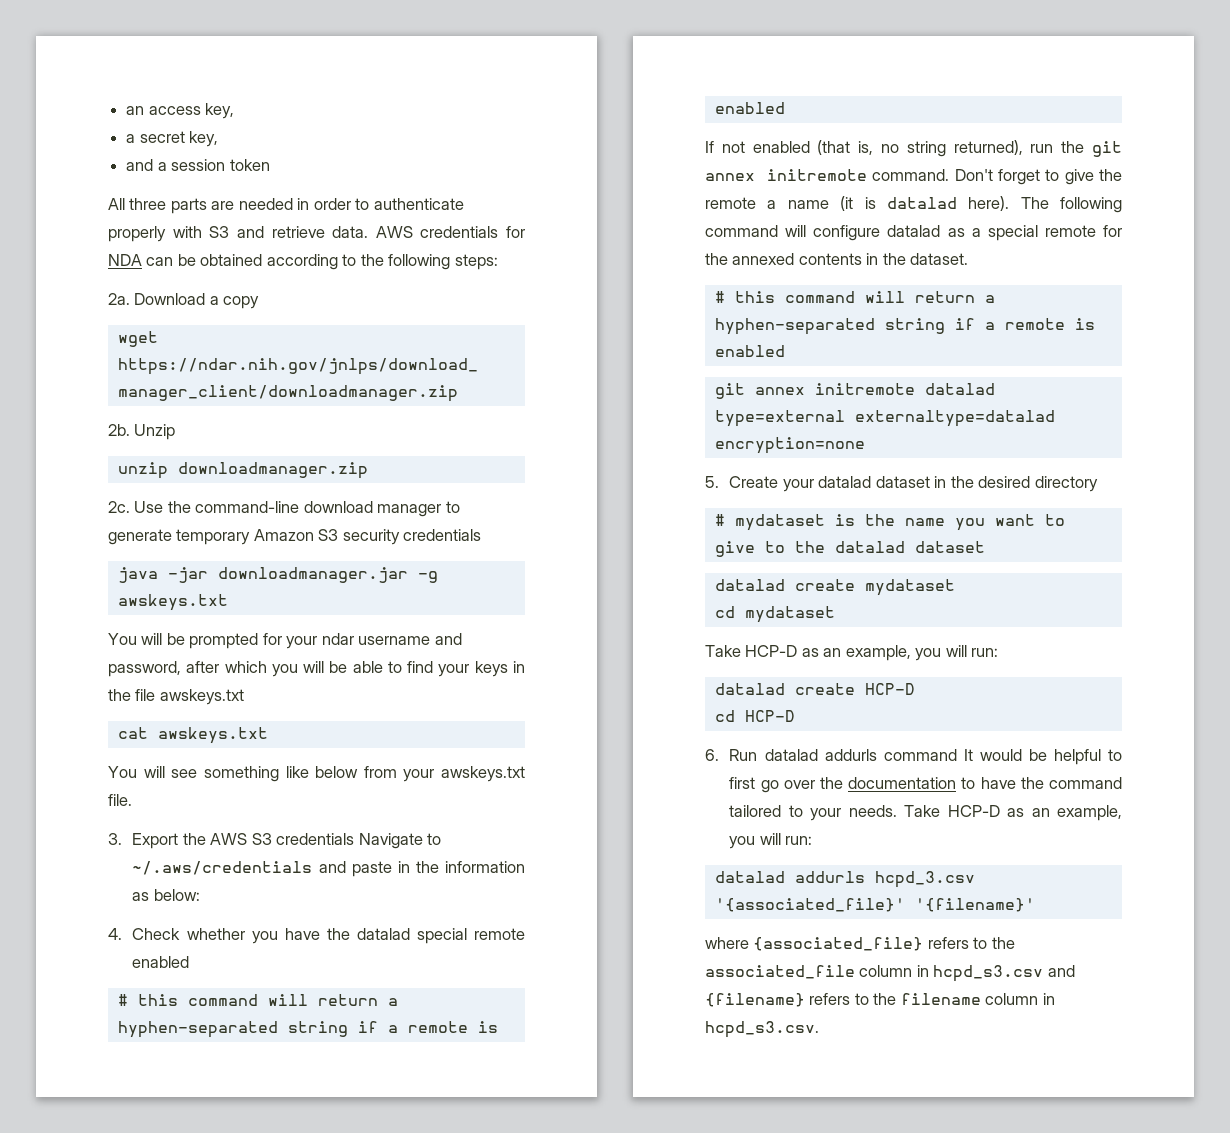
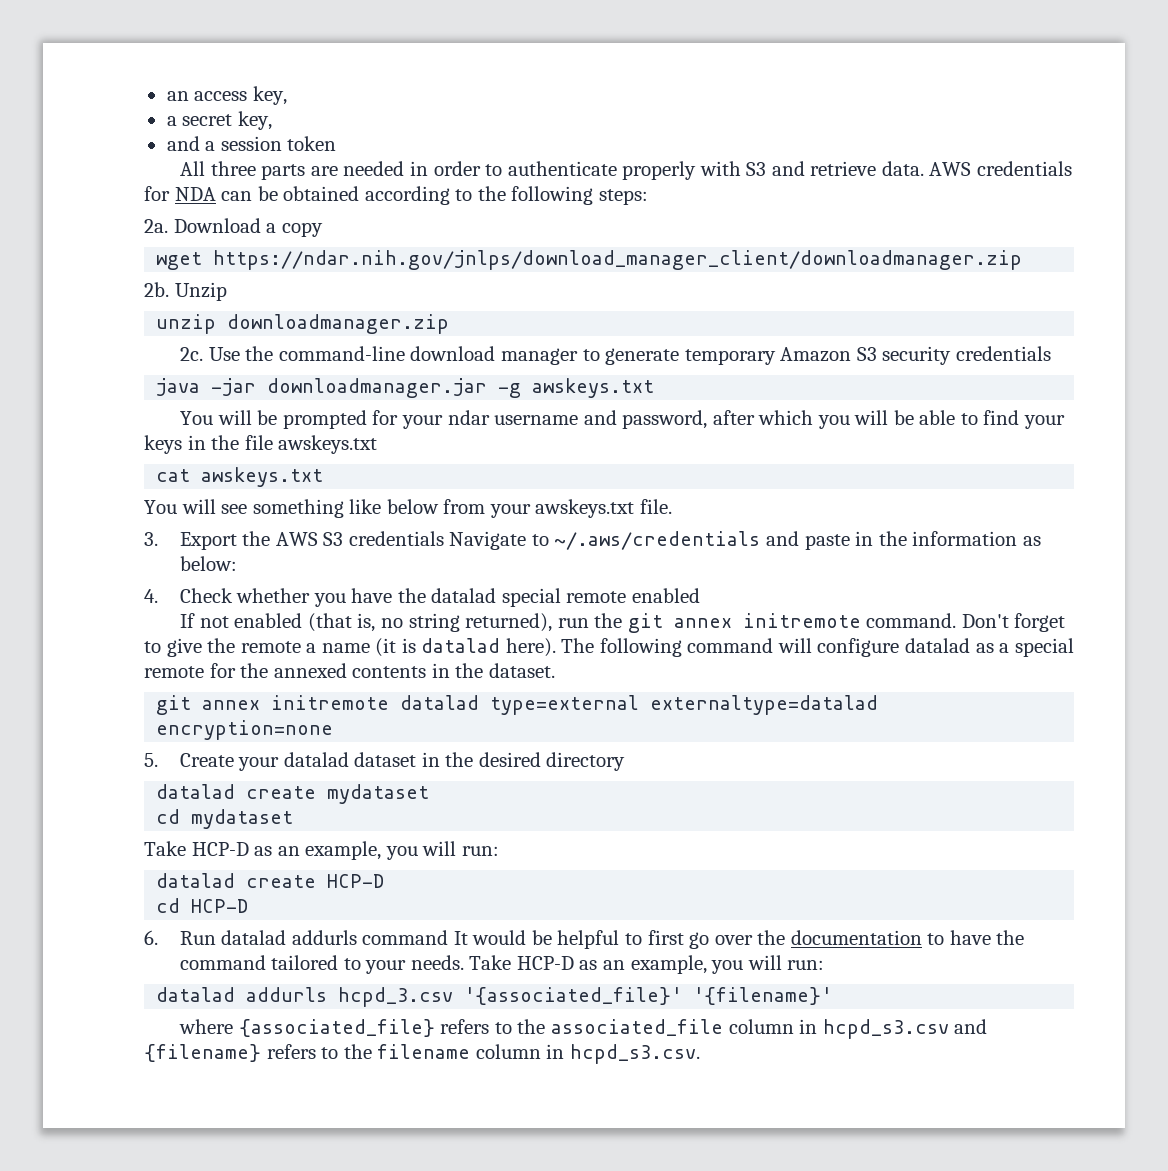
  4. Check whether you have the datalad special remote enabled
- # this command will return a hyphen-separated string if a remote is enabled
  The following command will configure datalad as a special remote for the annexed contents in the dataset.
- # this command will return a hyphen-separated string if a remote is enabled
- # mydataset is the name you want to give to the datalad dataset

